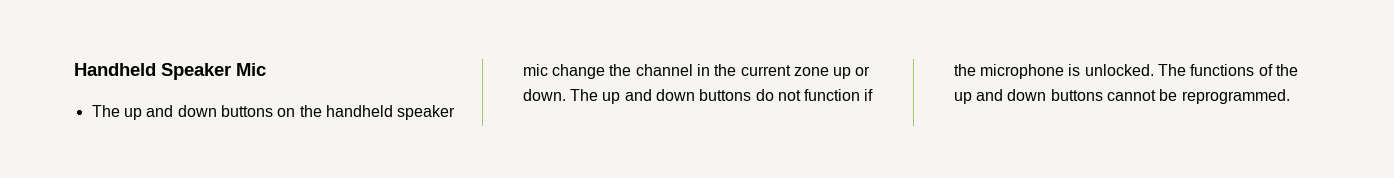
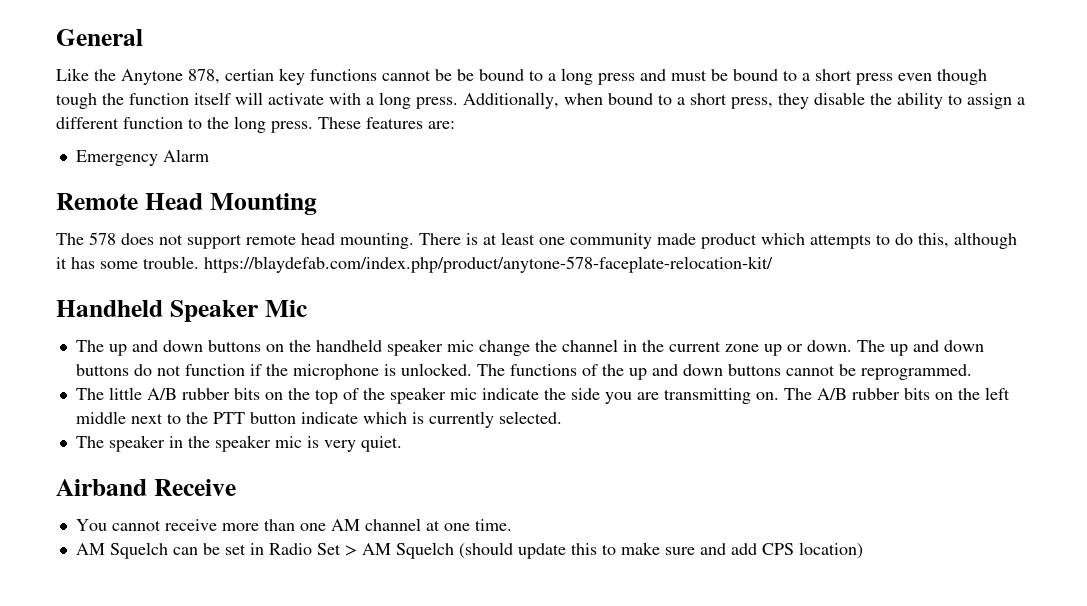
+ General
+ Like the Anytone 878, certian key functions cannot be be bound to a long press and must be bound to a short press even though tough the function itself will activate with a long press. Additionally, when bound to a short press, they disable the ability to assign a different function to the long press. These features are:
+ Emergency Alarm
+ Remote Head Mounting
+ The 578 does not support remote head mounting. There is at least one community made product which attempts to do this, although it has some trouble. https://blaydefab.com/index.php/product/anytone-578-faceplate-relocation-kit/
+ The little A/B rubber bits on the top of the speaker mic indicate the side you are transmitting on. The A/B rubber bits on the left middle next to the PTT button indicate which is currently selected.
+ The speaker in the speaker mic is very quiet.
+ Airband Receive
+ You cannot receive more than one AM channel at one time.
+ AM Squelch can be set in Radio Set > AM Squelch (should update this to make sure and add CPS location)

